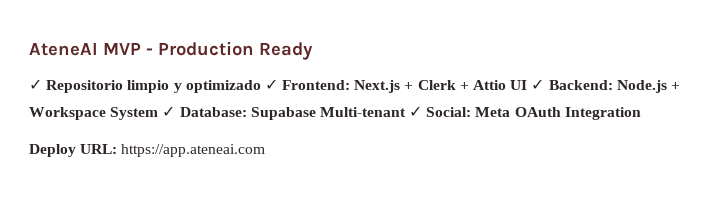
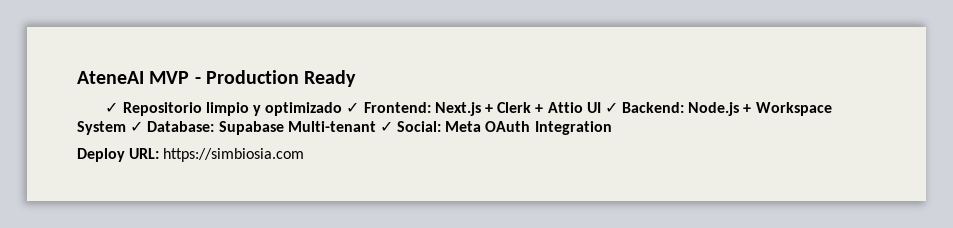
- Deploy URL: https://app.ateneai.com
+ Deploy URL: https://simbiosia.com

